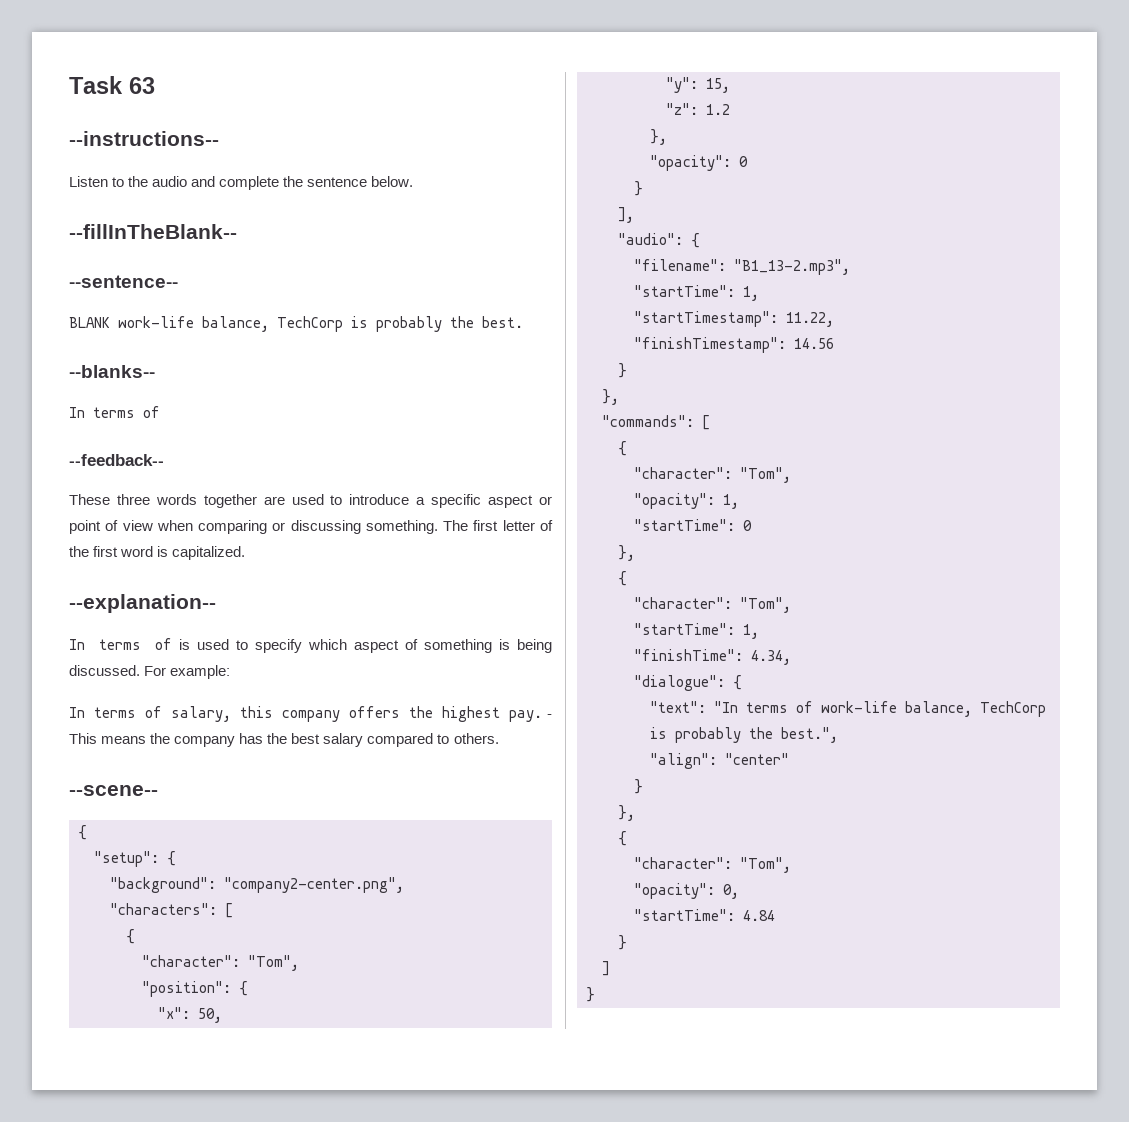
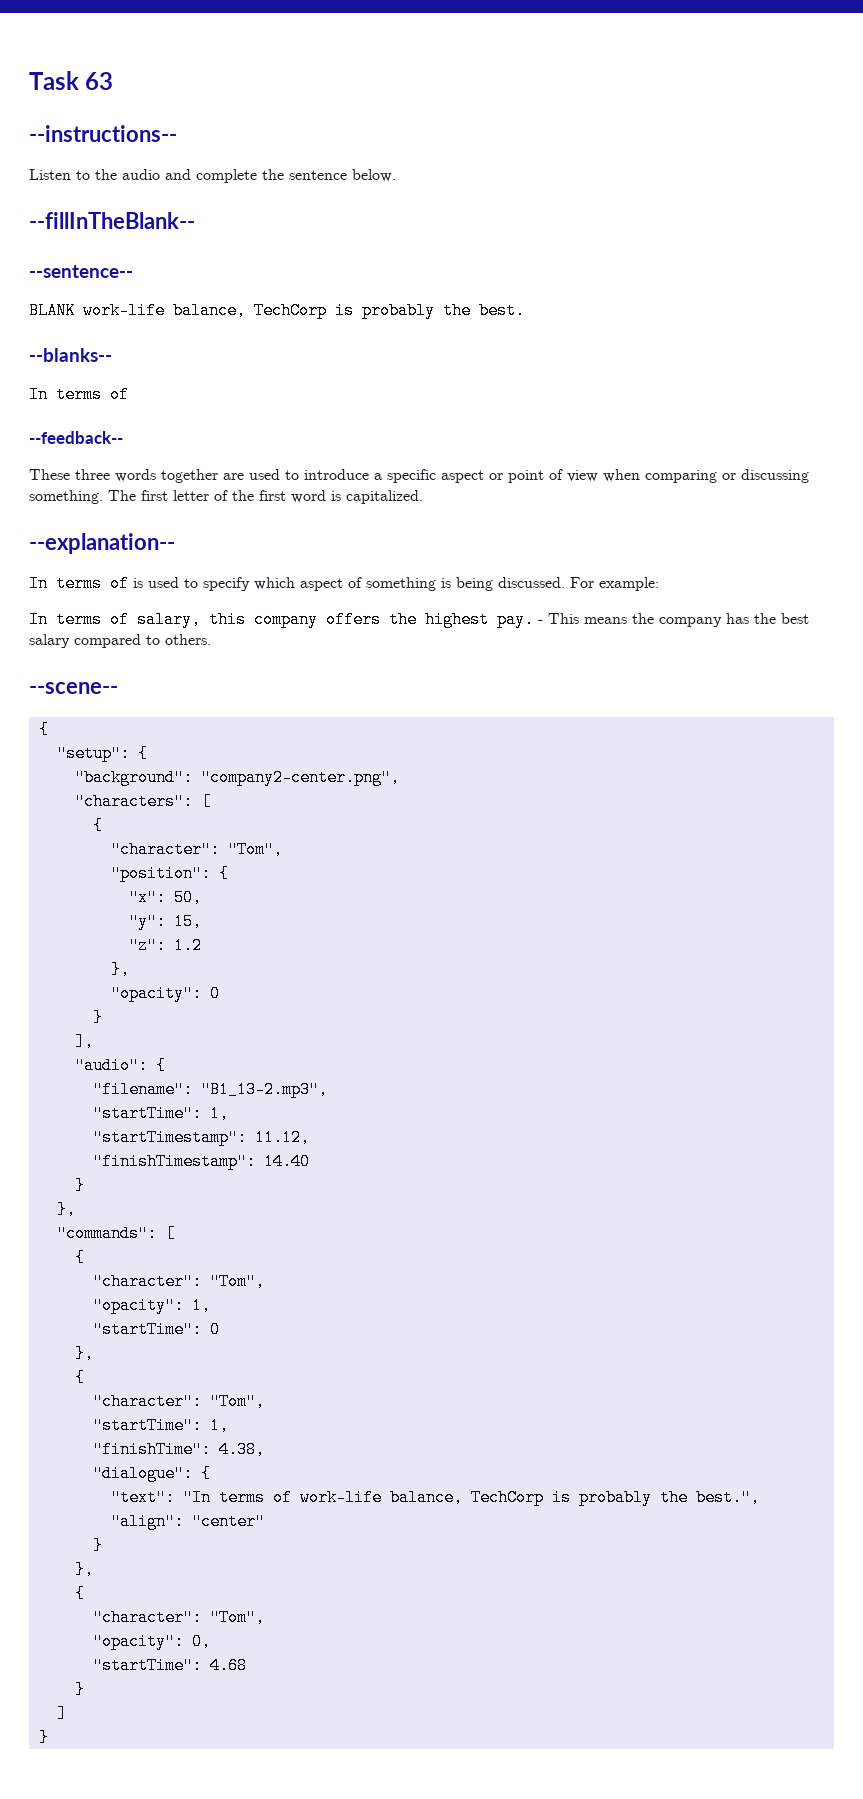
- "startTimestamp": 11.22,
+ "startTimestamp": 11.12,
- "finishTimestamp": 14.56
+ "finishTimestamp": 14.40
- "finishTime": 4.34,
+ "finishTime": 4.38,
- "startTime": 4.84
+ "startTime": 4.68

